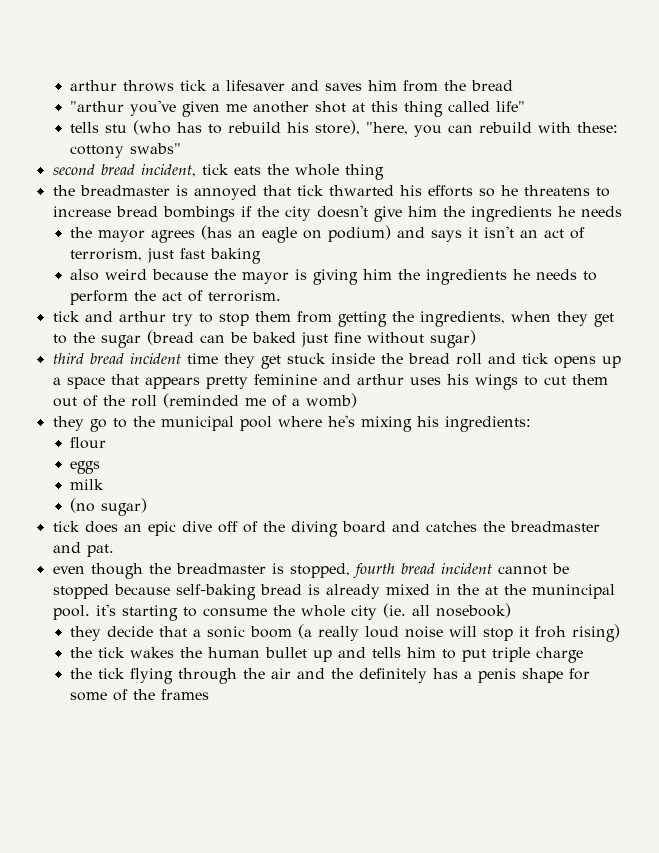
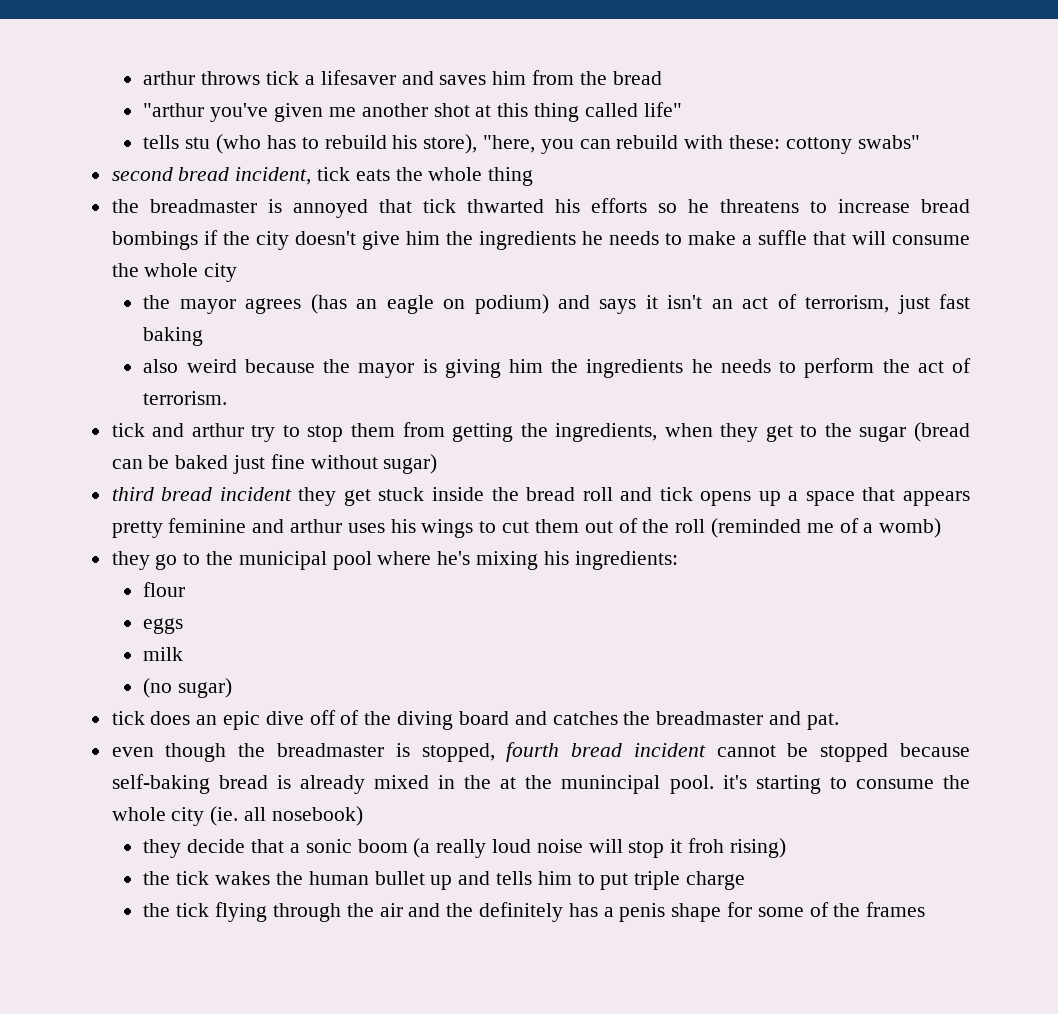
- the breadmaster is annoyed that tick thwarted his efforts so he threatens to increase bread bombings if the city doesn't give him the ingredients he needs
+ the breadmaster is annoyed that tick thwarted his efforts so he threatens to increase bread bombings if the city doesn't give him the ingredients he needs to make a suffle that will consume the whole city
- third bread incident time they get stuck inside the bread roll and tick opens up a space that appears pretty feminine and arthur uses his wings to cut them out of the roll (reminded me of a womb)
+ third bread incident they get stuck inside the bread roll and tick opens up a space that appears pretty feminine and arthur uses his wings to cut them out of the roll (reminded me of a womb)

